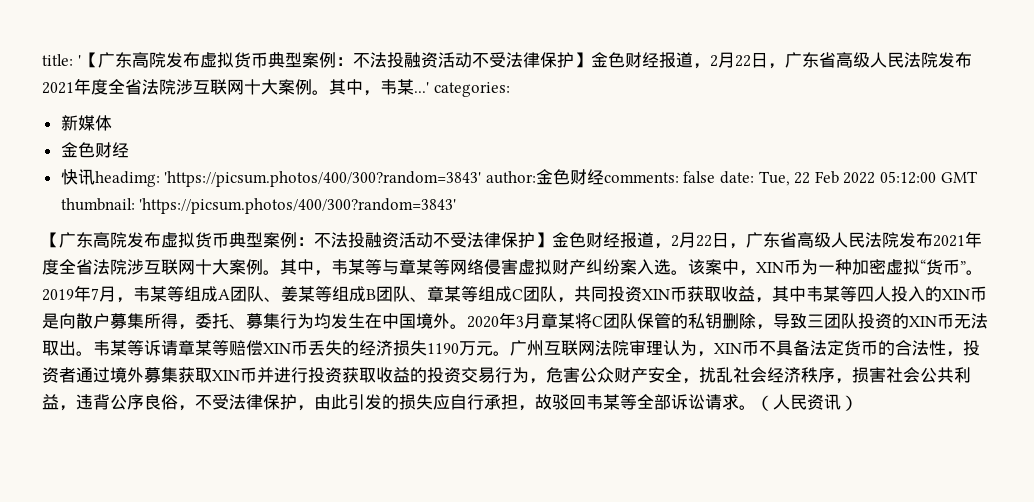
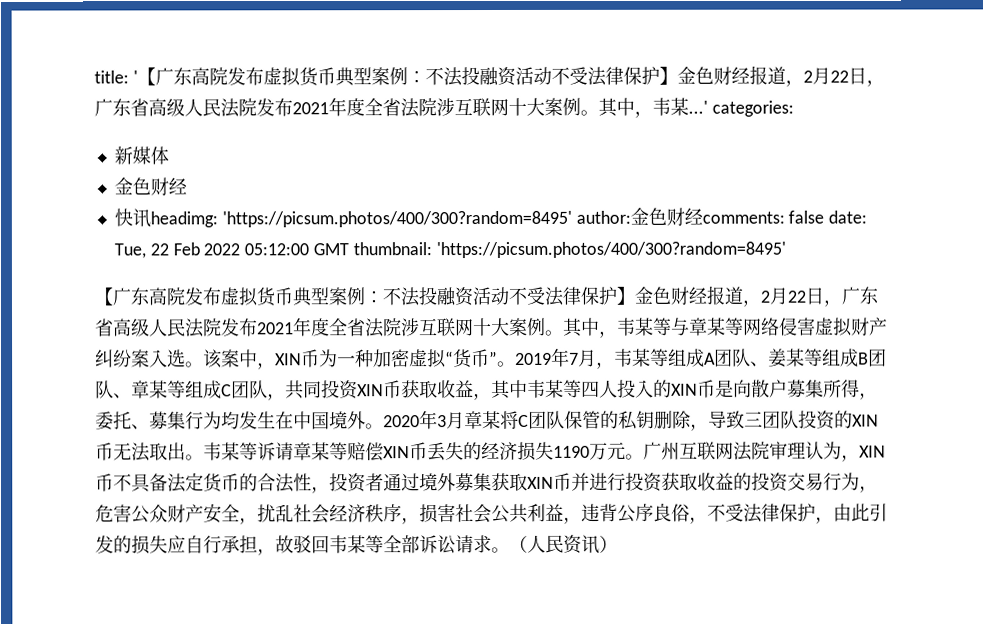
- 快讯headimg: 'https://picsum.photos/400/300?random=3843' author:金色财经comments: false date: Tue, 22 Feb 2022 05:12:00 GMT thumbnail: 'https://picsum.photos/400/300?random=3843'
+ 快讯headimg: 'https://picsum.photos/400/300?random=8495' author:金色财经comments: false date: Tue, 22 Feb 2022 05:12:00 GMT thumbnail: 'https://picsum.photos/400/300?random=8495'

